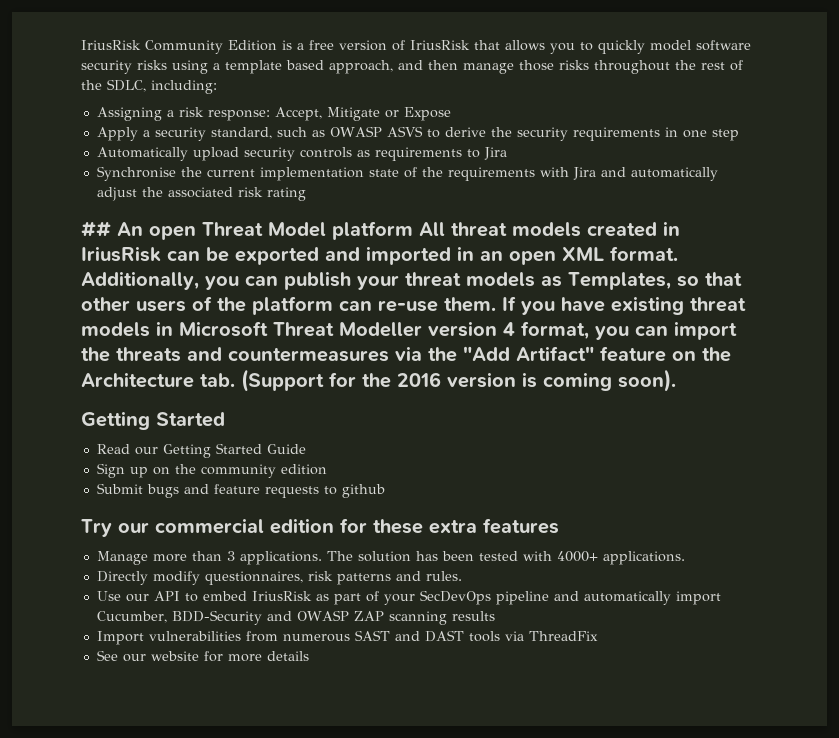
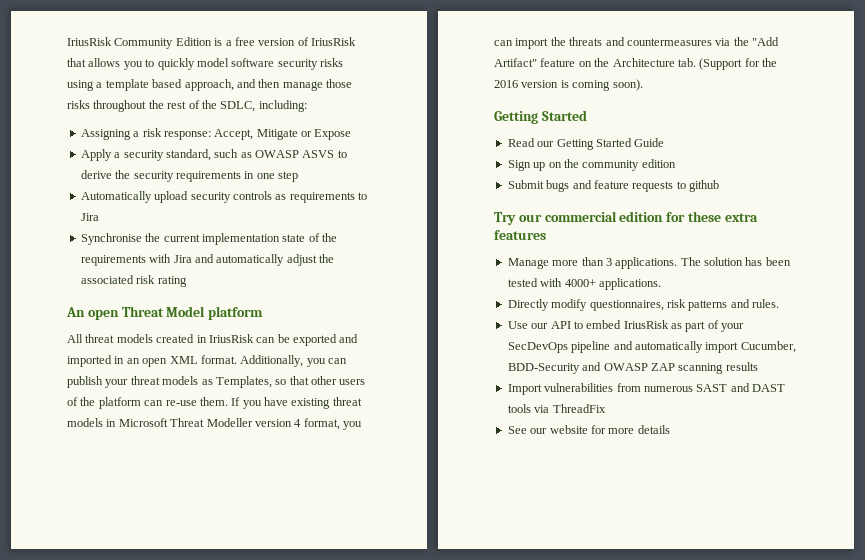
- ## An open Threat Model platform All threat models created in IriusRisk can be exported and imported in an open XML format.
+ An open Threat Model platform
+ All threat models created in IriusRisk can be exported and imported in an open XML format.

